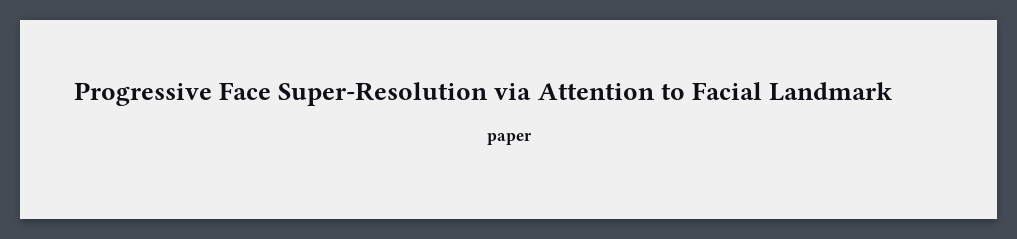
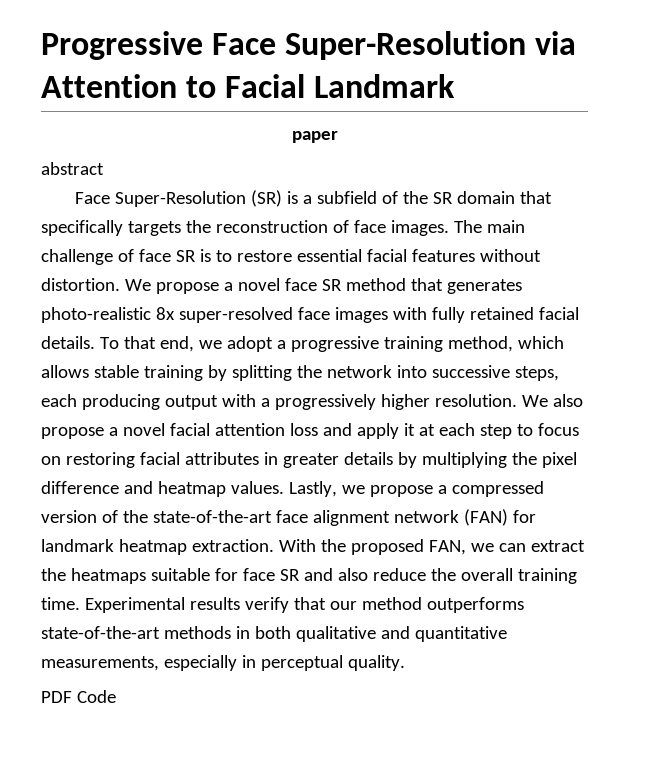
+ abstract
+ Face Super-Resolution (SR) is a subfield of the SR domain that specifically targets the reconstruction of face images. The main challenge of face SR is to restore essential facial features without distortion. We propose a novel face SR method that generates photo-realistic 8x super-resolved face images with fully retained facial details. To that end, we adopt a progressive training method, which allows stable training by splitting the network into successive steps, each producing output with a progressively higher resolution. We also propose a novel facial attention loss and apply it at each step to focus on restoring facial attributes in greater details by multiplying the pixel difference and heatmap values. Lastly, we propose a compressed version of the state-of-the-art face alignment network (FAN) for landmark heatmap extraction. With the proposed FAN, we can extract the heatmaps suitable for face SR and also reduce the overall training time. Experimental results verify that our method outperforms state-of-the-art methods in both qualitative and quantitative measurements, especially in perceptual quality.
+ PDF Code

